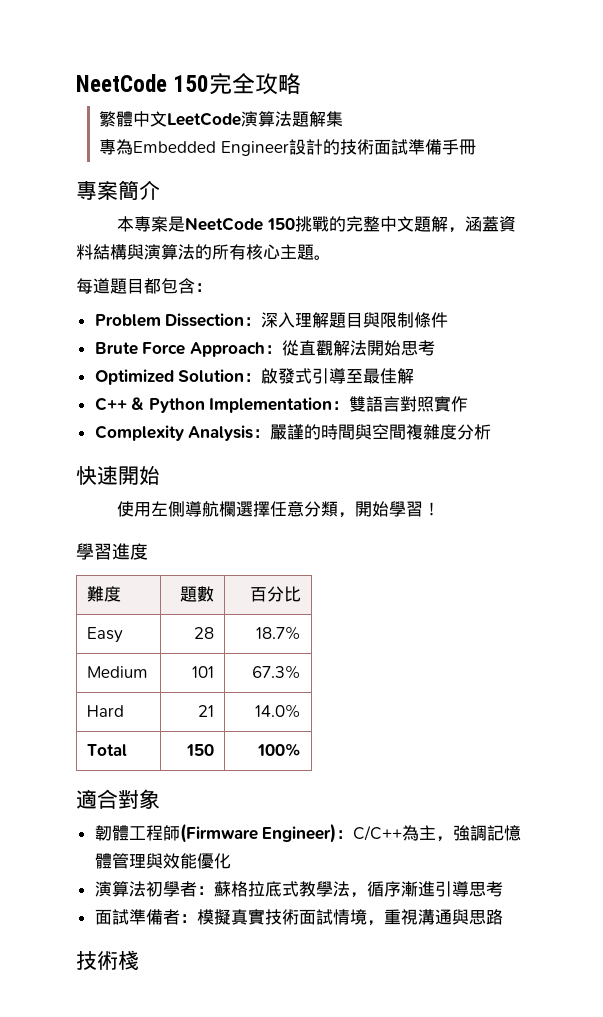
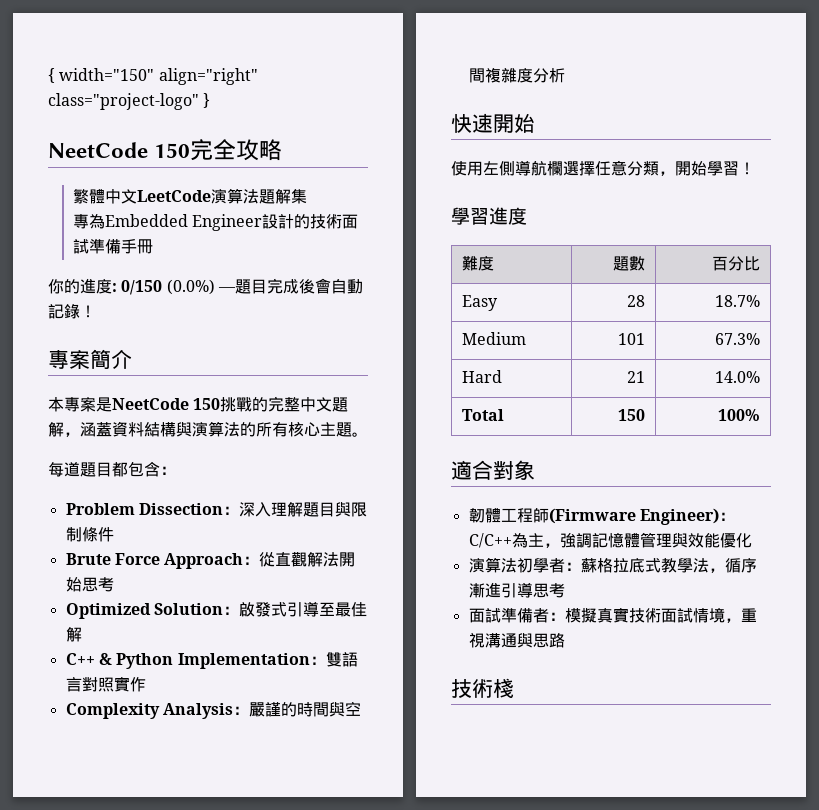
+ { width="150" align="right" class="project-logo" }
+ 你的進度: 0/150 (0.0%) —題目完成後會自動記錄！

